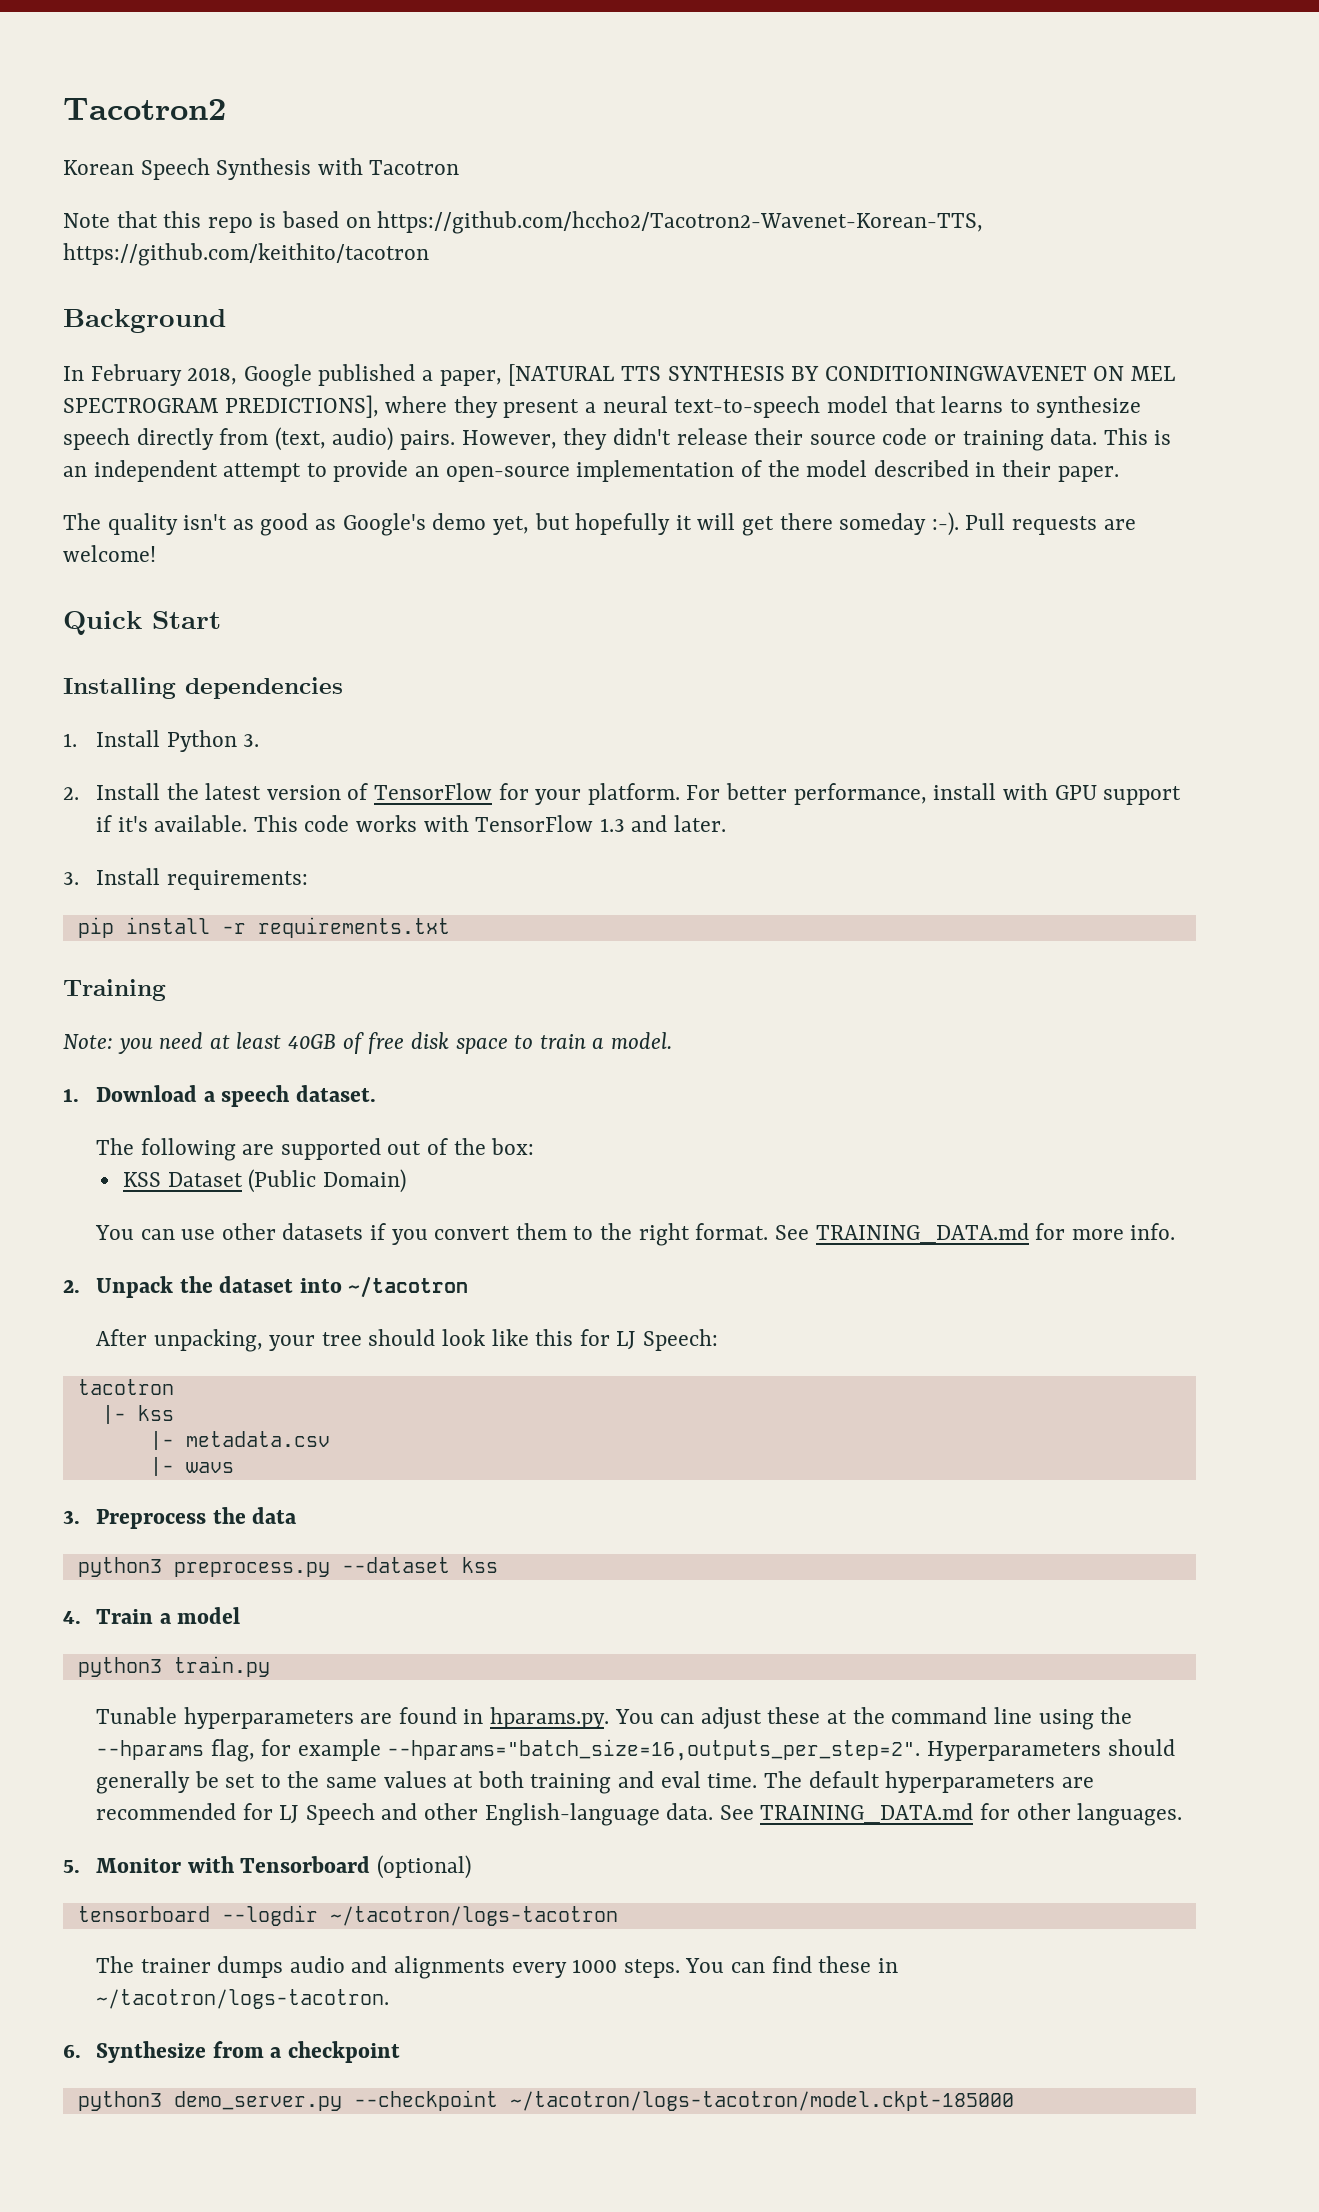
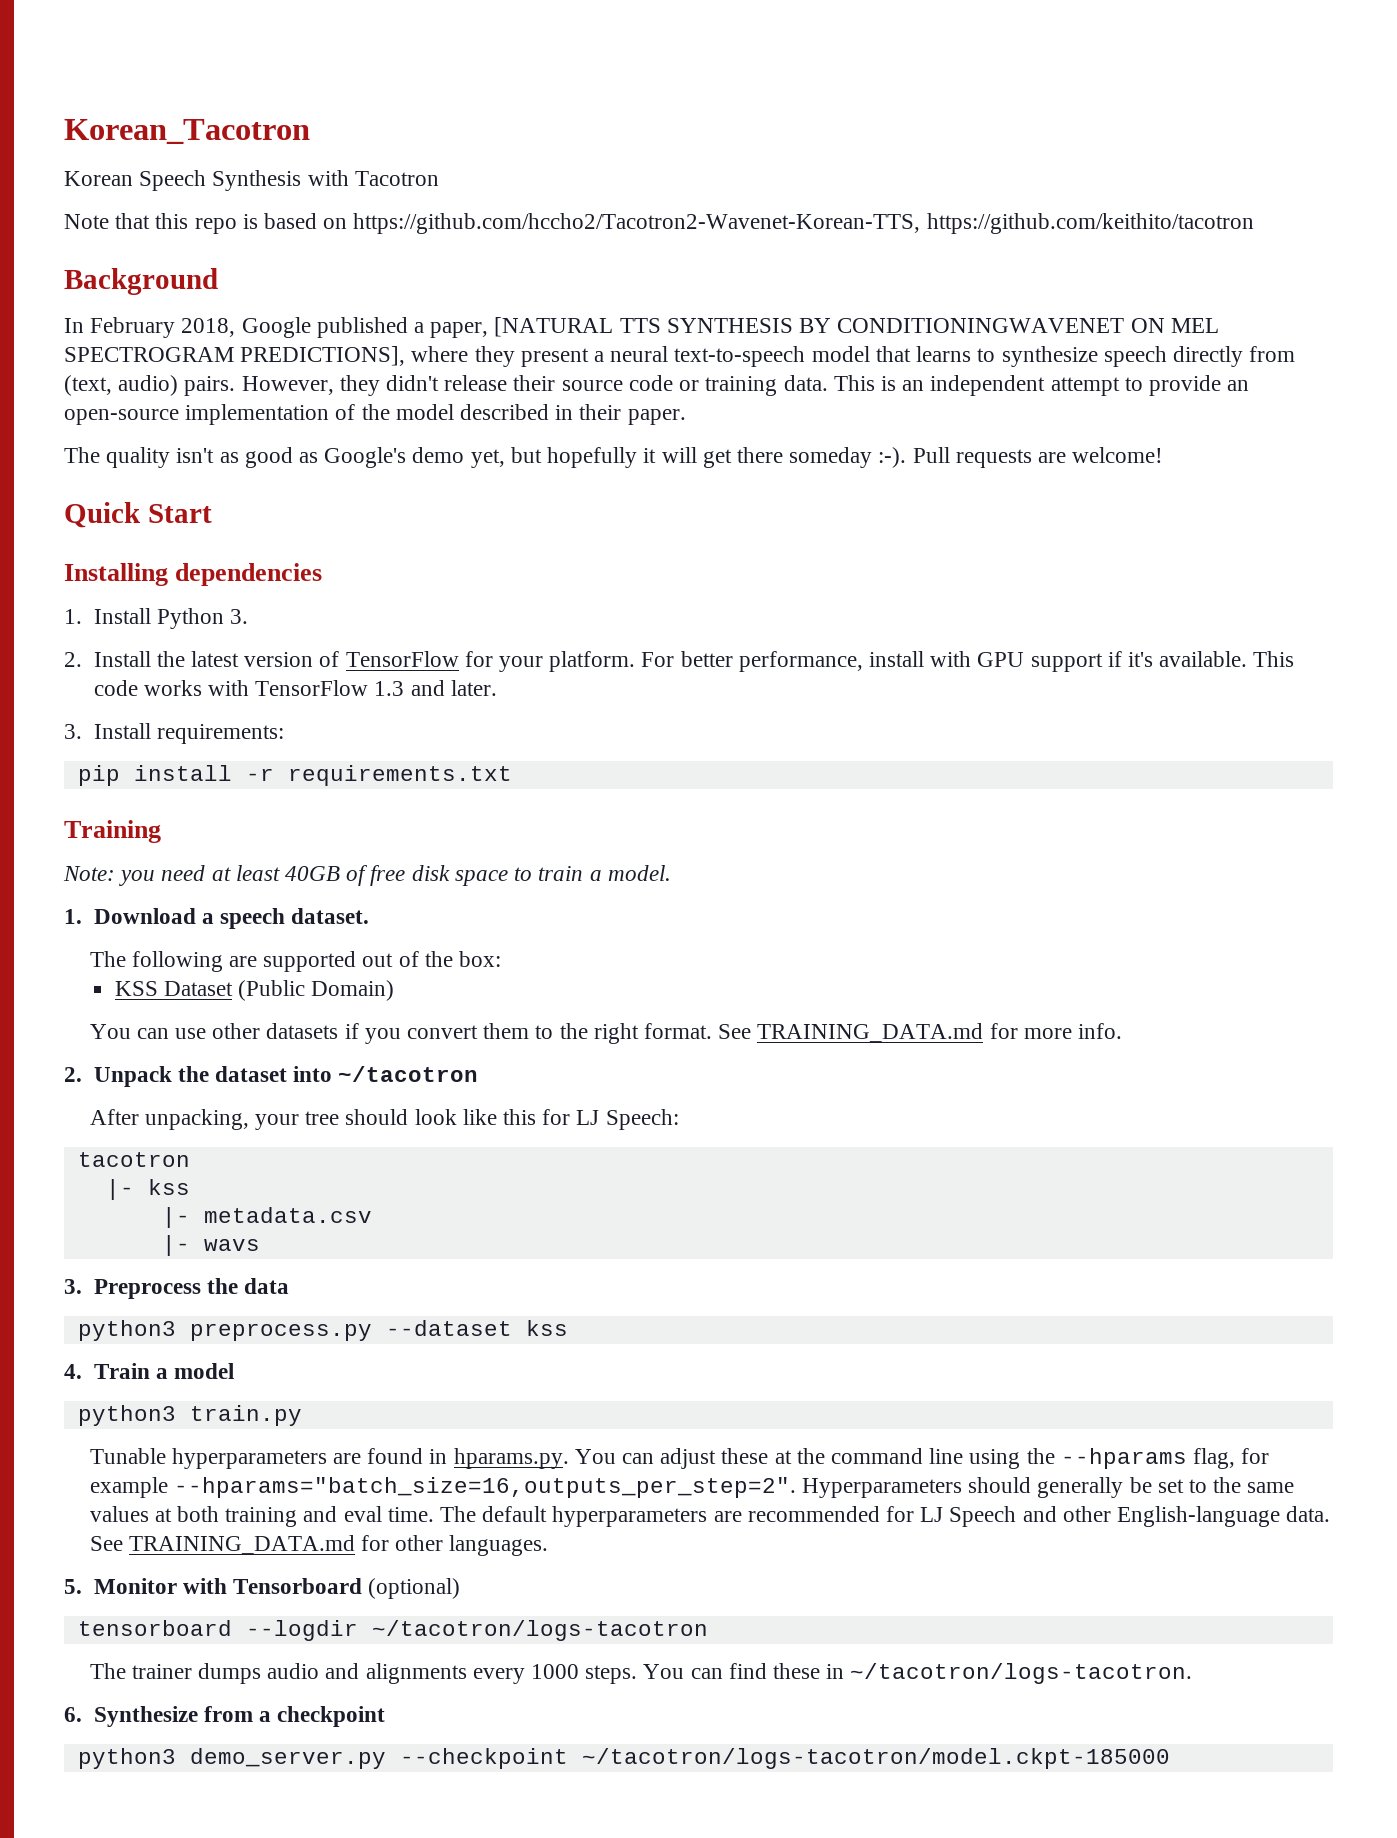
- Tacotron2
+ Korean_Tacotron

